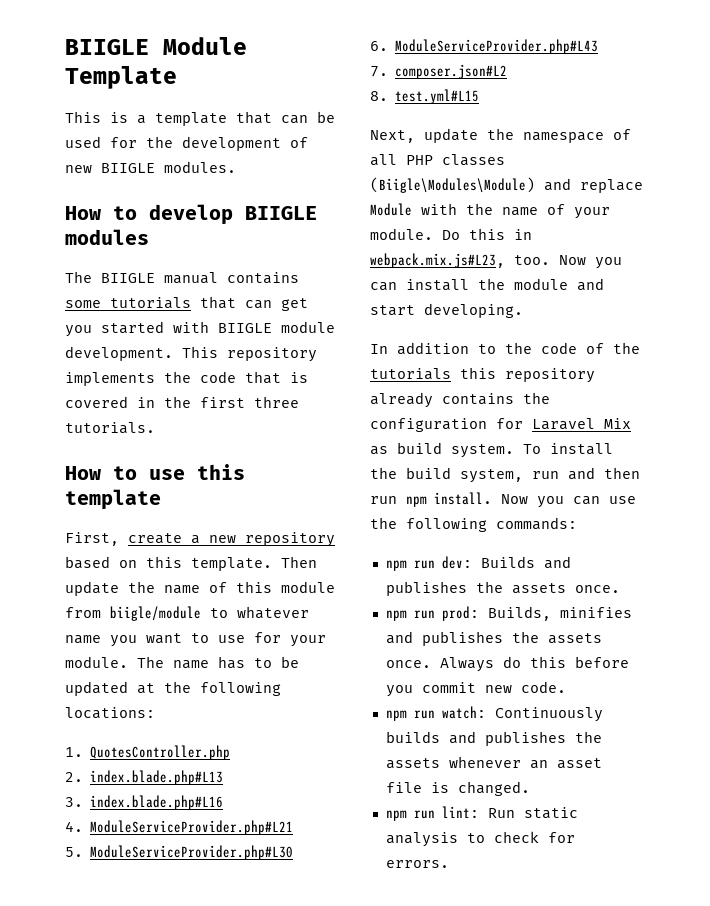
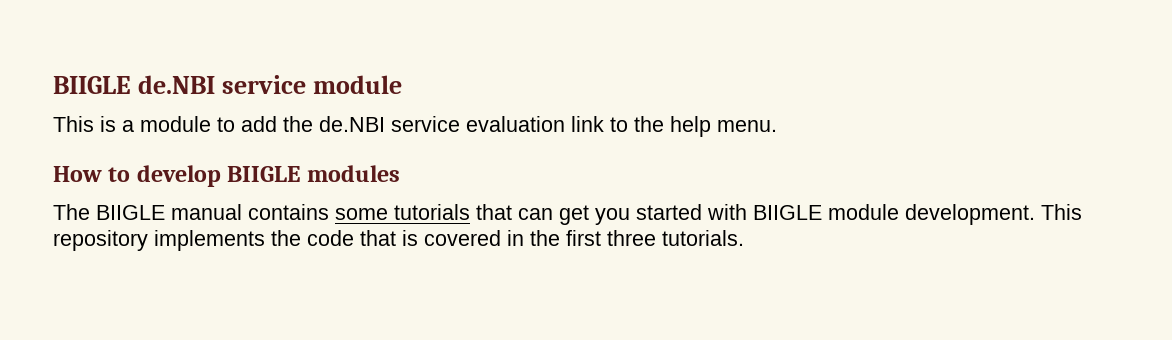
- BIIGLE Module Template
+ BIIGLE de.NBI service module
- This is a template that can be used for the development of new BIIGLE modules.
+ This is a module to add the de.NBI service evaluation link to the help menu.
- How to use this template
- First, create a new repository based on this template. Then update the name of this module from biigle/module to whatever name you want to use for your module. The name has to be updated at the following locations:
- 1. QuotesController.php
- 2. index.blade.php#L13
- 3. index.blade.php#L16
- 4. ModuleServiceProvider.php#L21
- 5. ModuleServiceProvider.php#L30
- 6. ModuleServiceProvider.php#L43
- 7. composer.json#L2
- 8. test.yml#L15
- Next, update the namespace of all PHP classes (Biigle\Modules\Module) and replace Module with the name of your module. Do this in webpack.mix.js#L23, too. Now you can install the module and start developing.
- In addition to the code of the tutorials this repository already contains the configuration for Laravel Mix as build system. To install the build system, run and then run npm install. Now you can use the following commands:
- npm run dev: Builds and publishes the assets once.
- npm run prod: Builds, minifies and publishes the assets once. Always do this before you commit new code.
- npm run watch: Continuously builds and publishes the assets whenever an asset file is changed.
- npm run lint: Run static analysis to check for errors.

